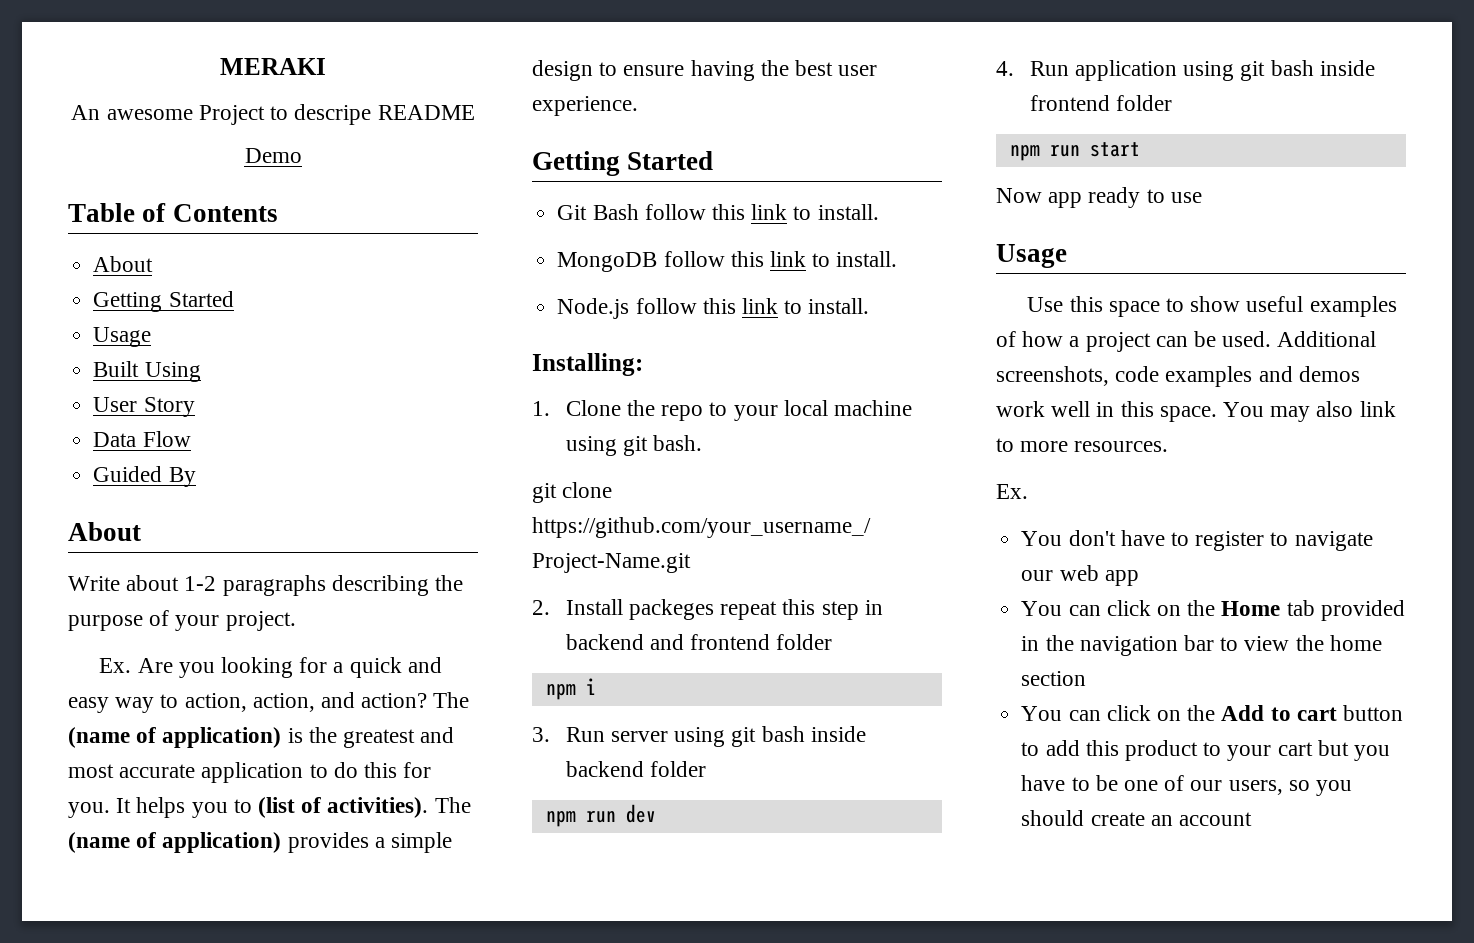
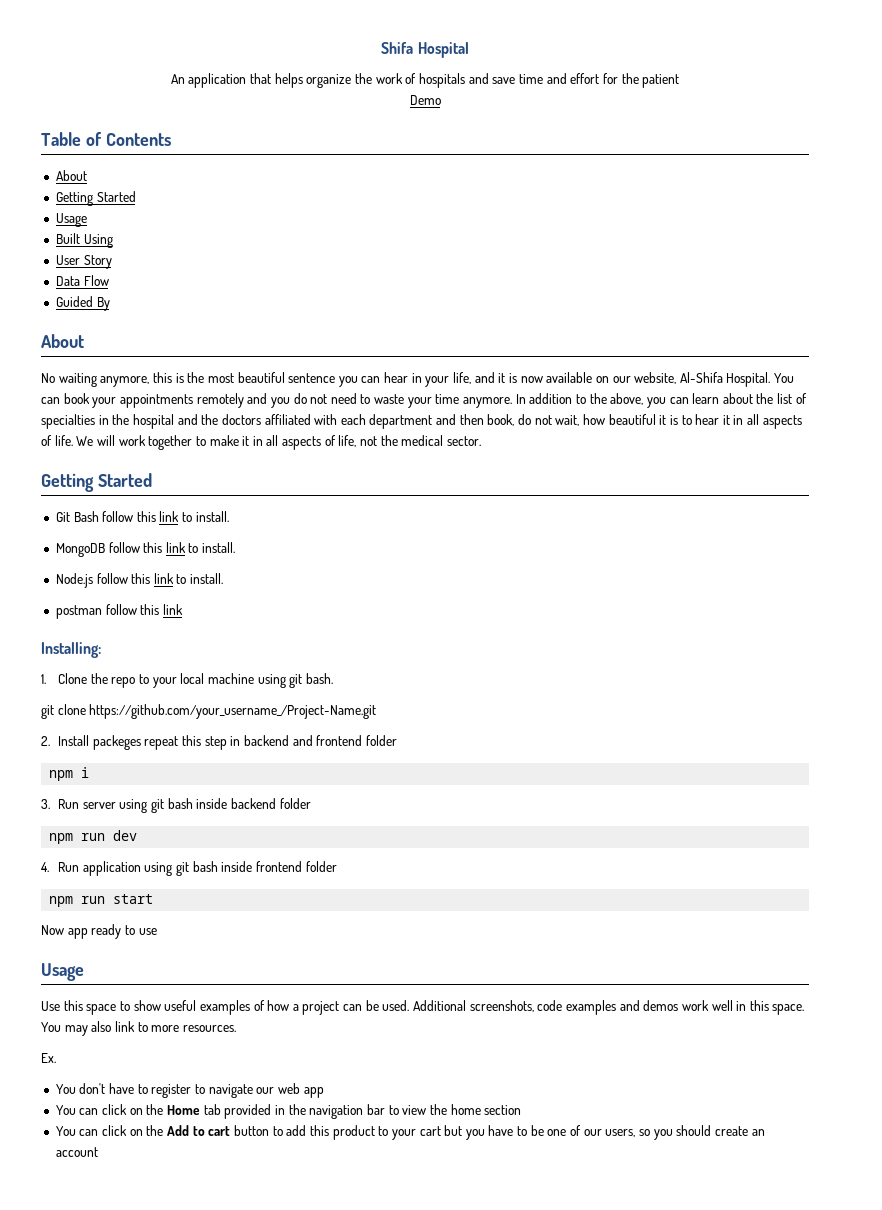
- MERAKI
+ Shifa Hospital
- An awesome Project to descripe README
+ An application that helps organize the work of hospitals and save time and effort for the patient
- Write about 1-2 paragraphs describing the purpose of your project.
- Ex. Are you looking for a quick and easy way to action, action, and action? The (name of application) is the greatest and most accurate application to do this for you. It helps you to (list of activities). The (name of application) provides a simple design to ensure having the best user experience.
+ No waiting anymore, this is the most beautiful sentence you can hear in your life, and it is now available on our website, Al-Shifa Hospital. You can book your appointments remotely and you do not need to waste your time anymore. In addition to the above, you can learn about the list of specialties in the hospital and the doctors affiliated with each department and then book, do not wait, how beautiful it is to hear it in all aspects of life. We will work together to make it in all aspects of life, not the medical sector.
+ postman follow this link

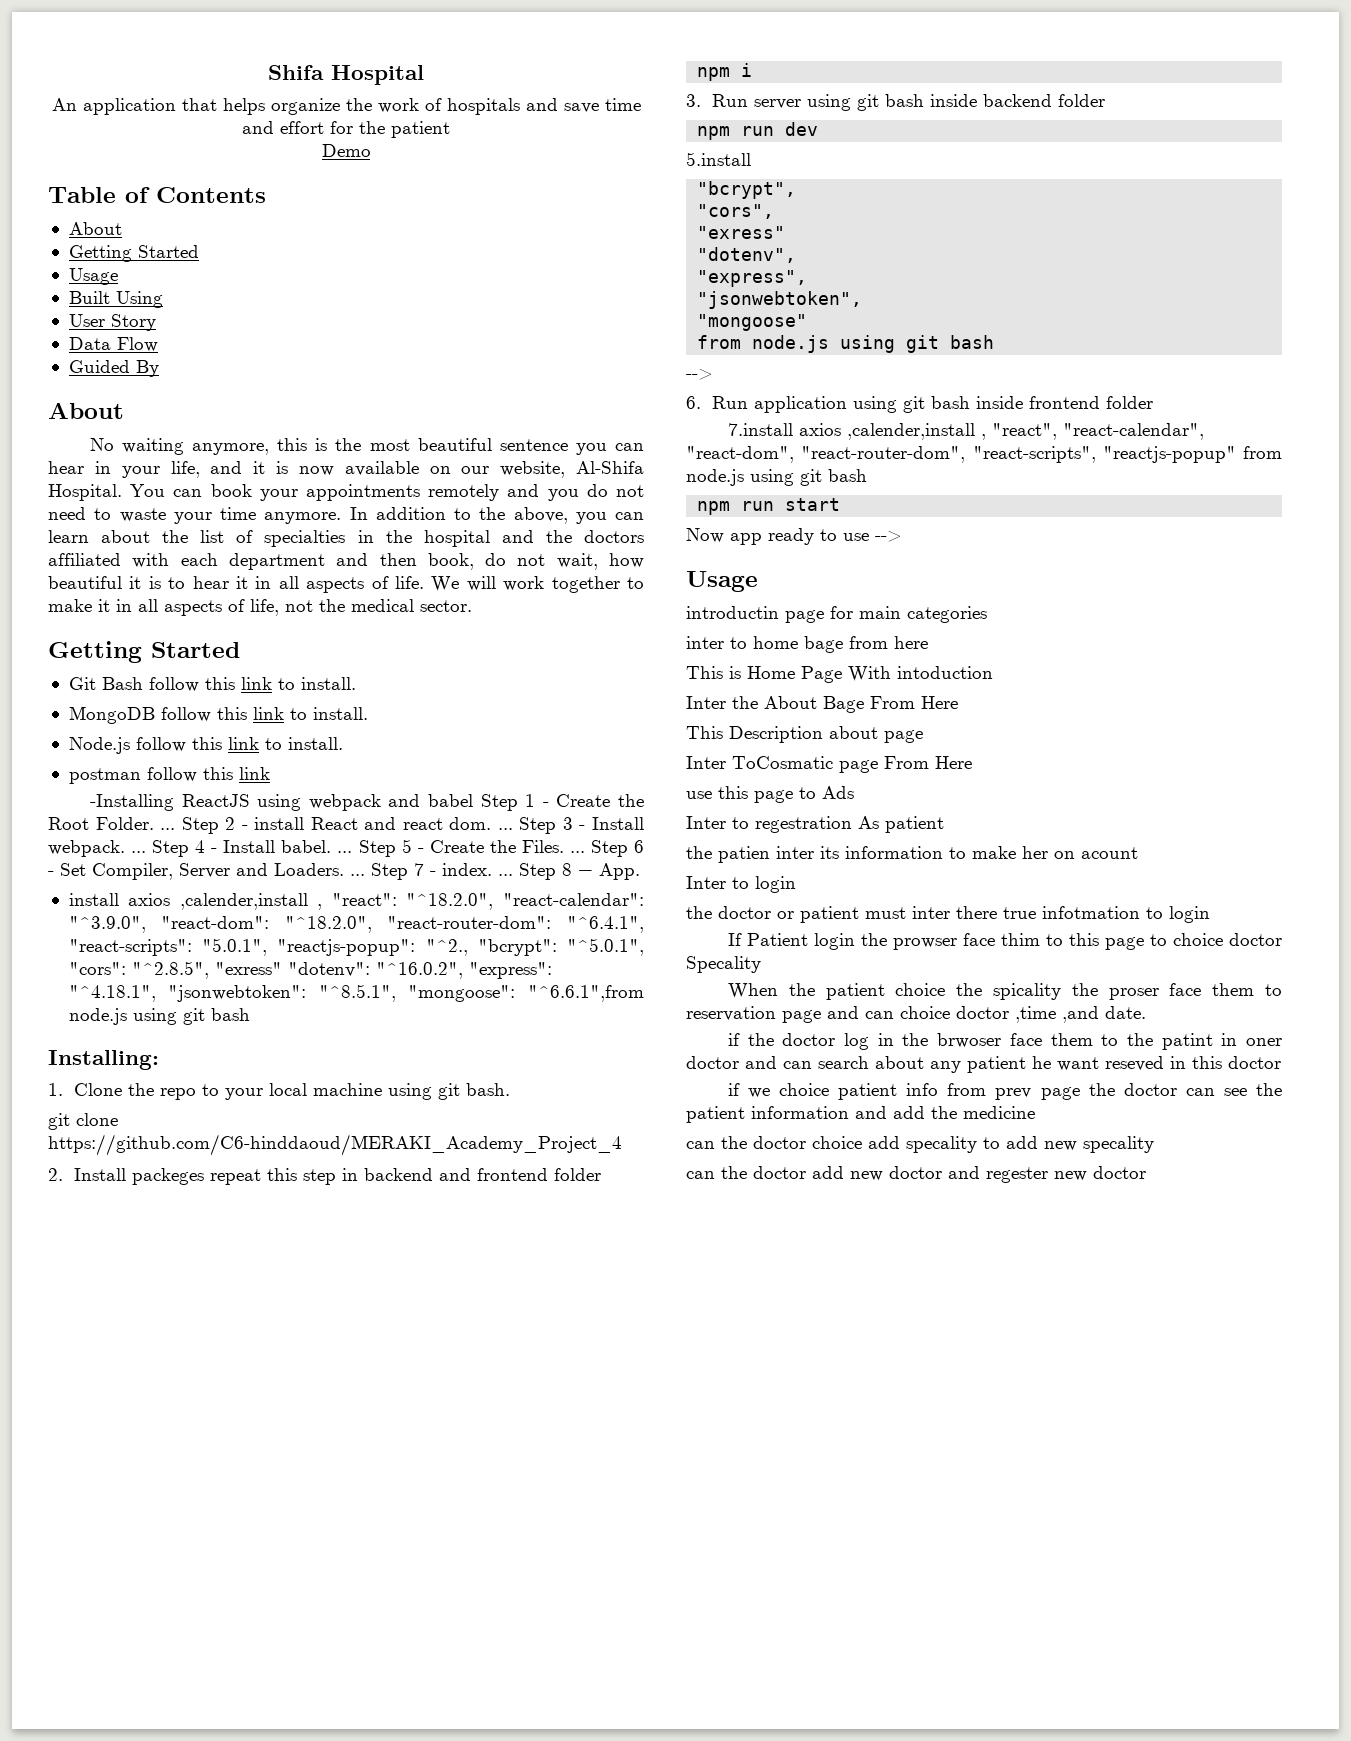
+ -Installing ReactJS using webpack and babel Step 1 - Create the Root Folder. ... Step 2 - install React and react dom. ... Step 3 - Install webpack. ... Step 4 - Install babel. ... Step 5 - Create the Files. ... Step 6 - Set Compiler, Server and Loaders. ... Step 7 - index. ... Step 8 − App.
+ install axios ,calender,install , "react": "^18.2.0", "react-calendar": "^3.9.0", "react-dom": "^18.2.0", "react-router-dom": "^6.4.1", "react-scripts": "5.0.1", "reactjs-popup": "^2., "bcrypt": "^5.0.1", "cors": "^2.8.5", "exress" "dotenv": "^16.0.2", "express": "^4.18.1", "jsonwebtoken": "^8.5.1", "mongoose": "^6.6.1",from node.js using git bash
- git clone https://github.com/your_username_/Project-Name.git
+ git clone https://github.com/C6-hinddaoud/MERAKI_Academy_Project_4
- 4. Run application using git bash inside frontend folder
+ 5.install
+ "bcrypt",
+ "cors",
+ "exress"
+ "dotenv",
+ "express",
+ "jsonwebtoken",
+ "mongoose"
+ from node.js using git bash
+ -->
+ 6. Run application using git bash inside frontend folder
+ 7.install axios ,calender,install , "react", "react-calendar", "react-dom", "react-router-dom", "react-scripts", "reactjs-popup" from node.js using git bash
- Now app ready to use
+ Now app ready to use -->
  Usage
- Use this space to show useful examples of how a project can be used. Additional screenshots, code examples and demos work well in this space. You may also link to more resources.
- Ex.
- You don't have to register to navigate our web app
- You can click on the Home tab provided in the navigation bar to view the home section
- You can click on the Add to cart button to add this product to your cart but you have to be one of our users, so you should create an account
+ introductin page for main categories
+ inter to home bage from here
+ This is Home Page With intoduction
+ Inter the About Bage From Here
+ This Description about page
+ Inter ToCosmatic page From Here
+ use this page to Ads
+ Inter to regestration As patient
+ the patien inter its information to make her on acount
+ Inter to login
+ the doctor or patient must inter there true infotmation to login
+ If Patient login the prowser face thim to this page to choice doctor Specality
+ When the patient choice the spicality the proser face them to reservation page and can choice doctor ,time ,and date.
+ if the doctor log in the brwoser face them to the patint in oner doctor and can search about any patient he want reseved in this doctor
+ if we choice patient info from prev page the doctor can see the patient information and add the medicine
+ can the doctor choice add specality to add new specality
+ can the doctor add new doctor and regester new doctor

